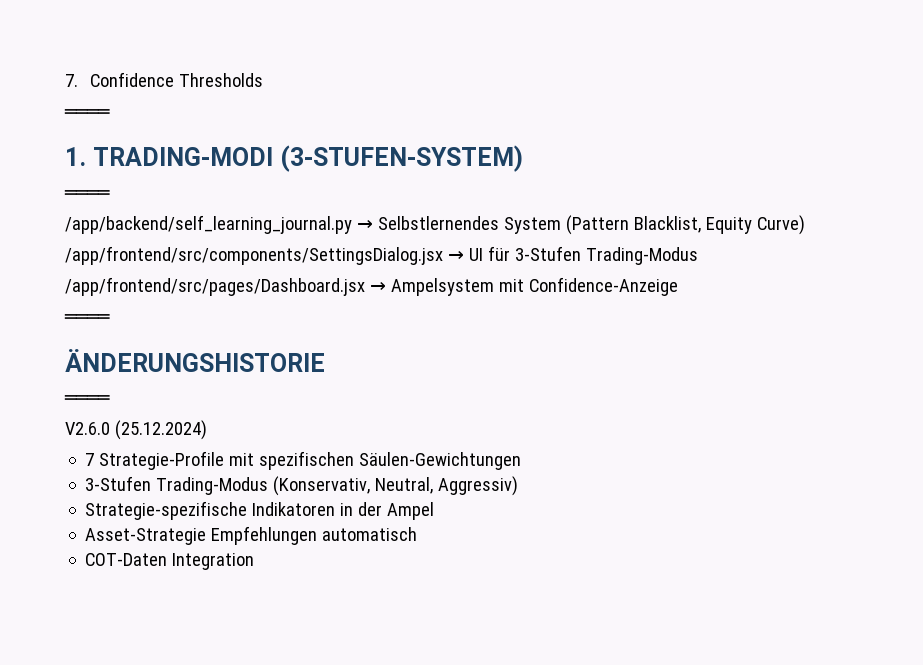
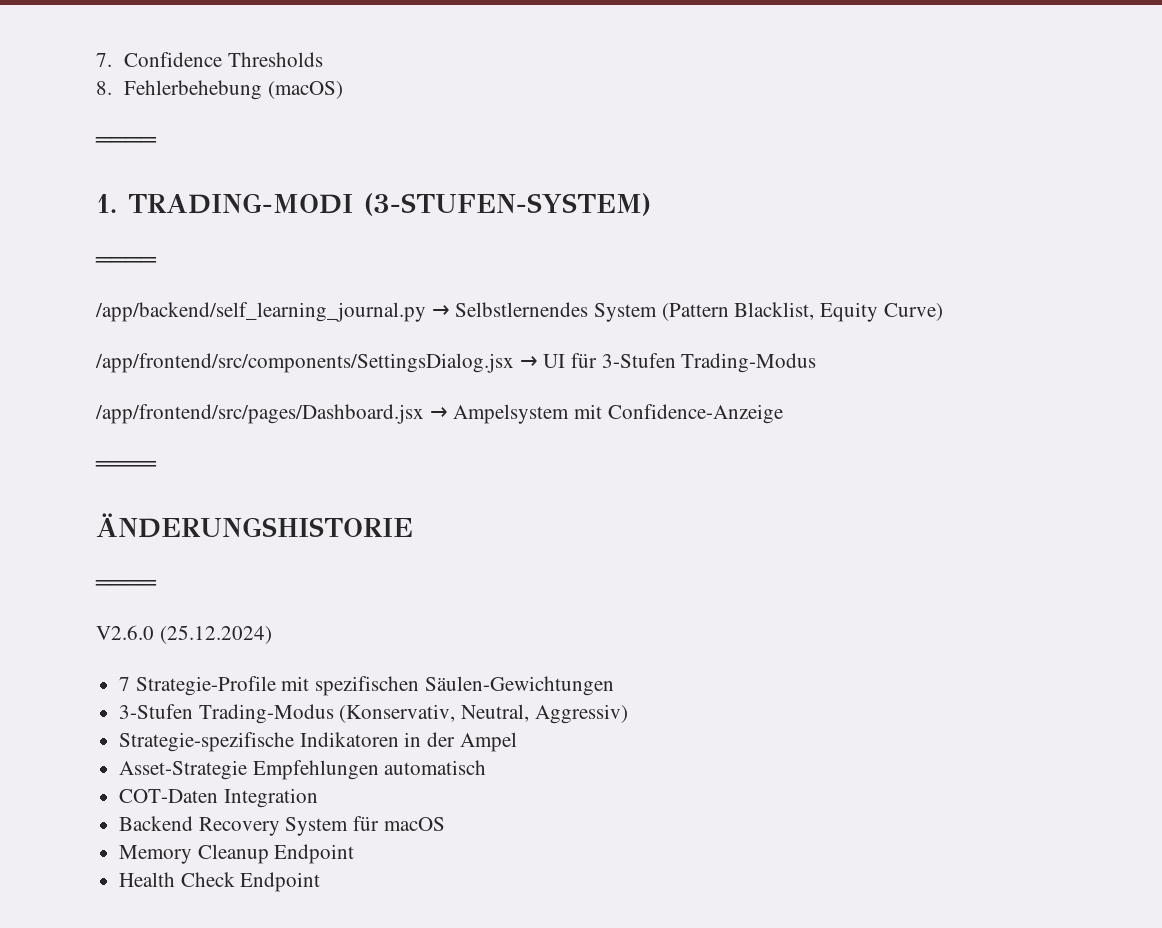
+ 8. Fehlerbehebung (macOS)
+ Backend Recovery System für macOS
+ Memory Cleanup Endpoint
+ Health Check Endpoint

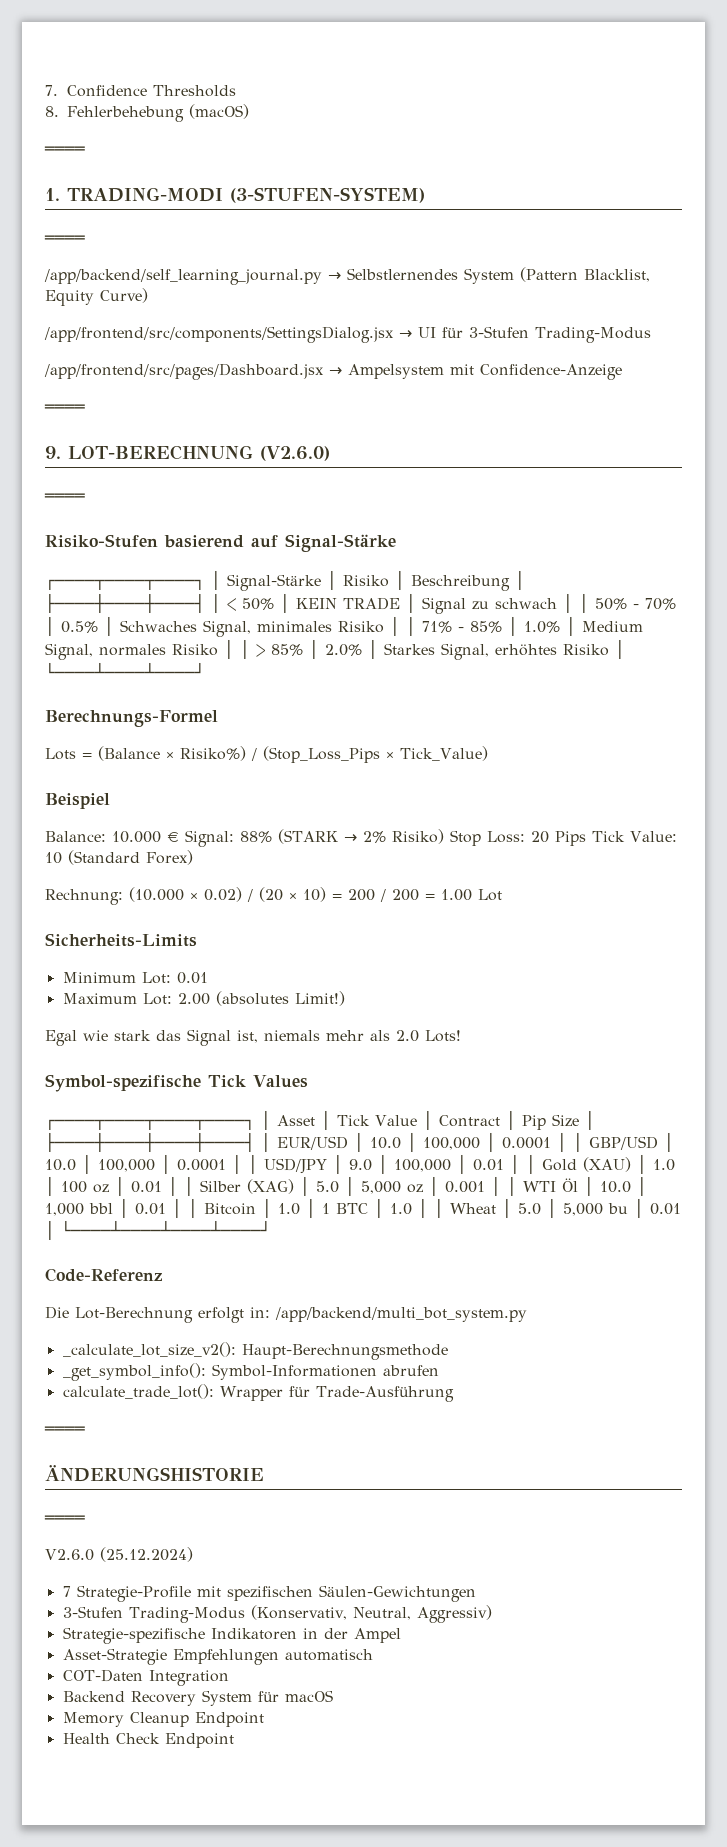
+ 9. LOT-BERECHNUNG (V2.6.0)
+ ════
+ Risiko-Stufen basierend auf Signal-Stärke
+ ┌────┬────┬────┐ │ Signal-Stärke │ Risiko │ Beschreibung │ ├────┼────┼────┤ │ < 50% │ KEIN TRADE │ Signal zu schwach │ │ 50% - 70% │ 0.5% │ Schwaches Signal, minimales Risiko │ │ 71% - 85% │ 1.0% │ Medium Signal, normales Risiko │ │ > 85% │ 2.0% │ Starkes Signal, erhöhtes Risiko │ └────┴────┴────┘
+ Berechnungs-Formel
+ Lots = (Balance × Risiko%) / (Stop_Loss_Pips × Tick_Value)
+ Beispiel
+ Balance: 10.000 € Signal: 88% (STARK → 2% Risiko) Stop Loss: 20 Pips Tick Value: 10 (Standard Forex)
+ Rechnung: (10.000 × 0.02) / (20 × 10) = 200 / 200 = 1.00 Lot
+ Sicherheits-Limits
+ Minimum Lot: 0.01
+ Maximum Lot: 2.00 (absolutes Limit!)
+ Egal wie stark das Signal ist, niemals mehr als 2.0 Lots!
+ Symbol-spezifische Tick Values
+ ┌────┬────┬────┬────┐ │ Asset │ Tick Value │ Contract │ Pip Size │ ├────┼────┼────┼────┤ │ EUR/USD │ 10.0 │ 100,000 │ 0.0001 │ │ GBP/USD │ 10.0 │ 100,000 │ 0.0001 │ │ USD/JPY │ 9.0 │ 100,000 │ 0.01 │ │ Gold (XAU) │ 1.0 │ 100 oz │ 0.01 │ │ Silber (XAG) │ 5.0 │ 5,000 oz │ 0.001 │ │ WTI Öl │ 10.0 │ 1,000 bbl │ 0.01 │ │ Bitcoin │ 1.0 │ 1 BTC │ 1.0 │ │ Wheat │ 5.0 │ 5,000 bu │ 0.01 │ └────┴────┴────┴────┘
+ Code-Referenz
+ Die Lot-Berechnung erfolgt in: /app/backend/multi_bot_system.py
+ _calculate_lot_size_v2(): Haupt-Berechnungsmethode
+ _get_symbol_info(): Symbol-Informationen abrufen
+ calculate_trade_lot(): Wrapper für Trade-Ausführung
+ ════

